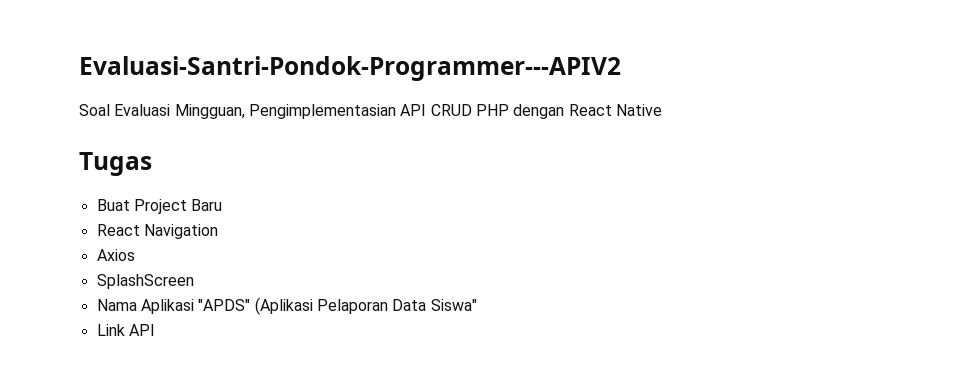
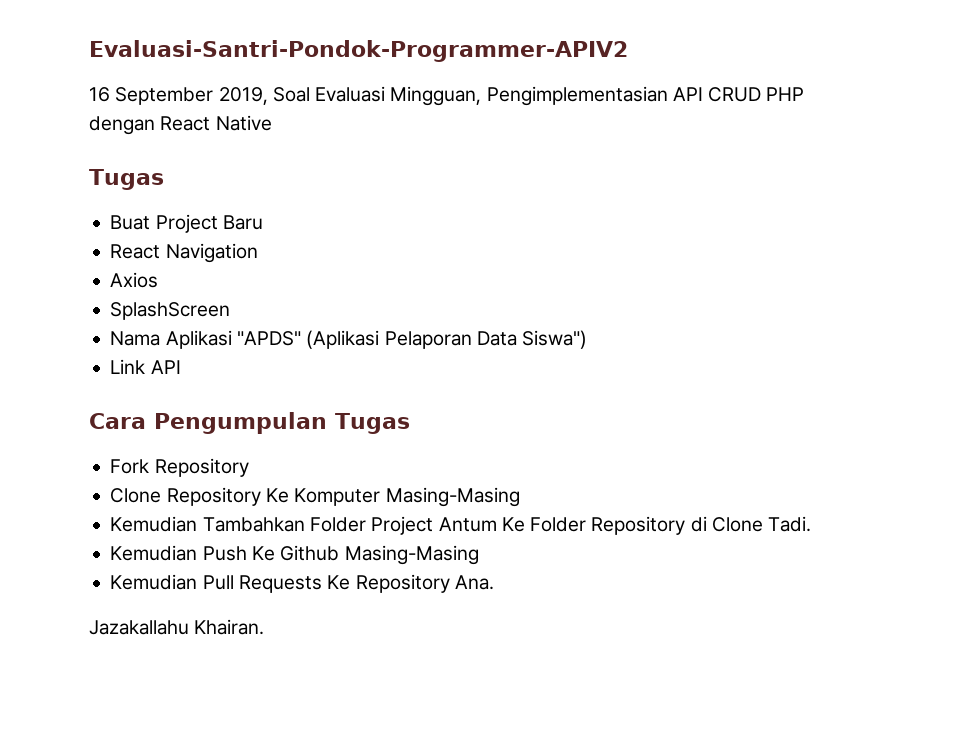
- Evaluasi-Santri-Pondok-Programmer---APIV2
- Soal Evaluasi Mingguan, Pengimplementasian API CRUD PHP dengan React Native
+ Evaluasi-Santri-Pondok-Programmer-APIV2
+ 16 September 2019, Soal Evaluasi Mingguan, Pengimplementasian API CRUD PHP dengan React Native
- Nama Aplikasi "APDS" (Aplikasi Pelaporan Data Siswa"
+ Nama Aplikasi "APDS" (Aplikasi Pelaporan Data Siswa")
+ Cara Pengumpulan Tugas
+ Fork Repository
+ Clone Repository Ke Komputer Masing-Masing
+ Kemudian Tambahkan Folder Project Antum Ke Folder Repository di Clone Tadi.
+ Kemudian Push Ke Github Masing-Masing
+ Kemudian Pull Requests Ke Repository Ana.
+ Jazakallahu Khairan.

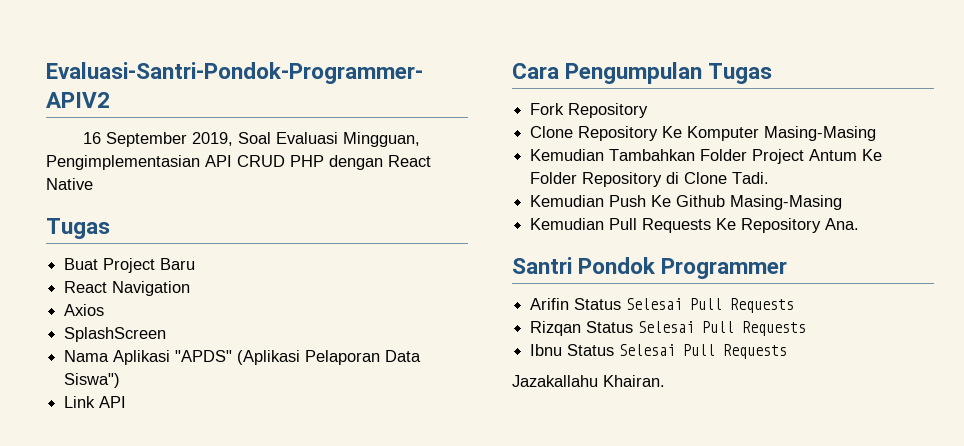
+ Santri Pondok Programmer
+ Arifin Status Selesai Pull Requests
+ Rizqan Status Selesai Pull Requests
+ Ibnu Status Selesai Pull Requests

